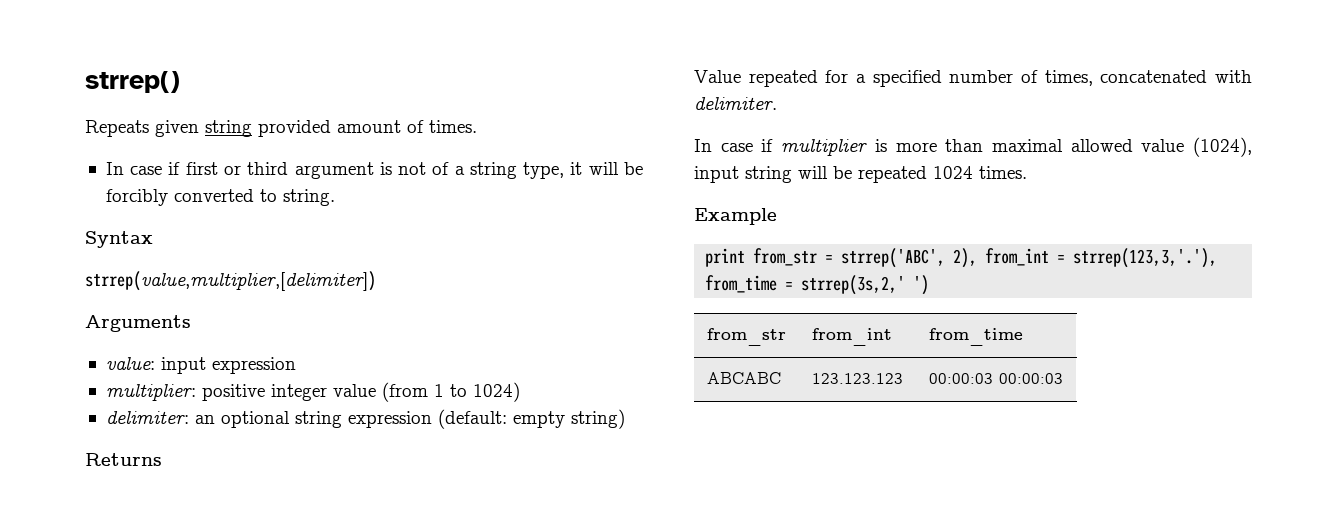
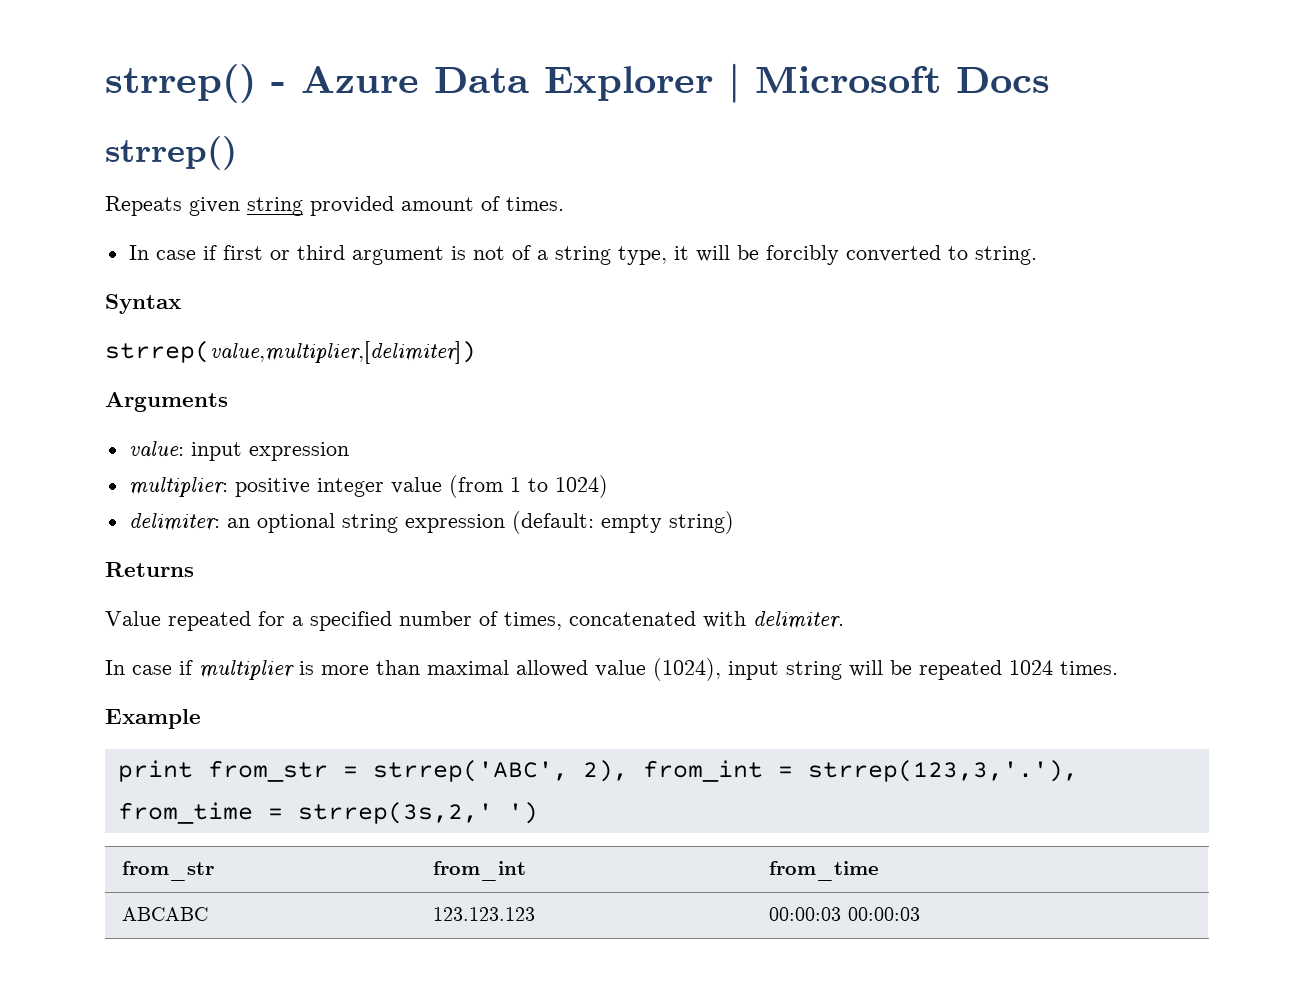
+ strrep() - Azure Data Explorer | Microsoft Docs

